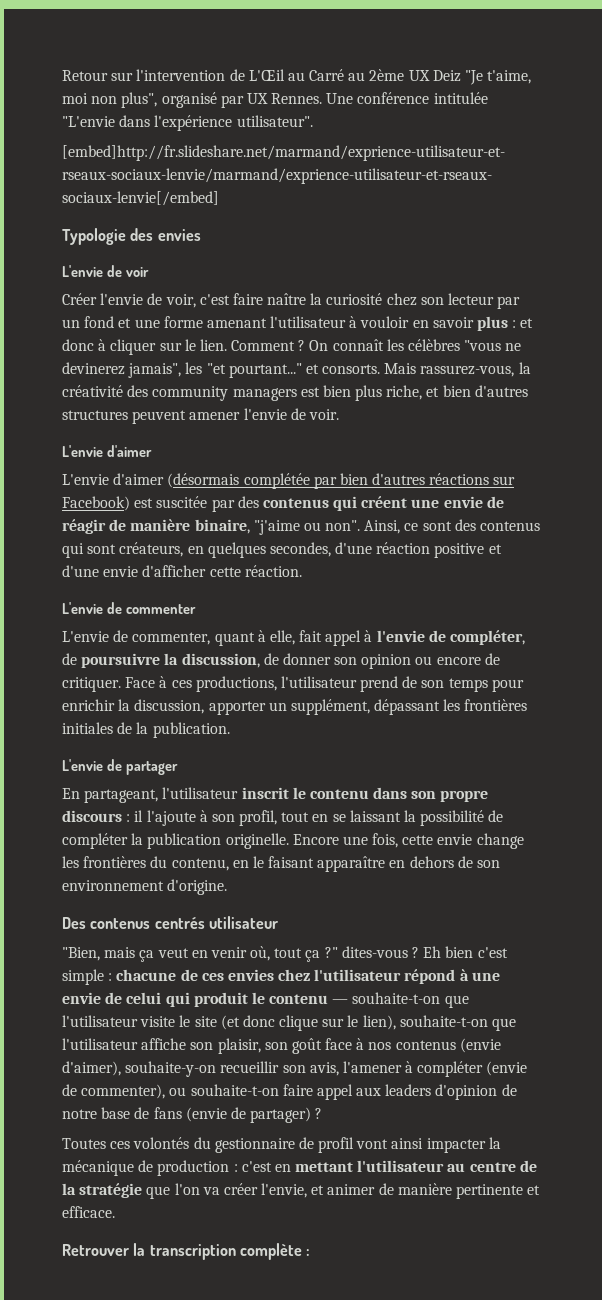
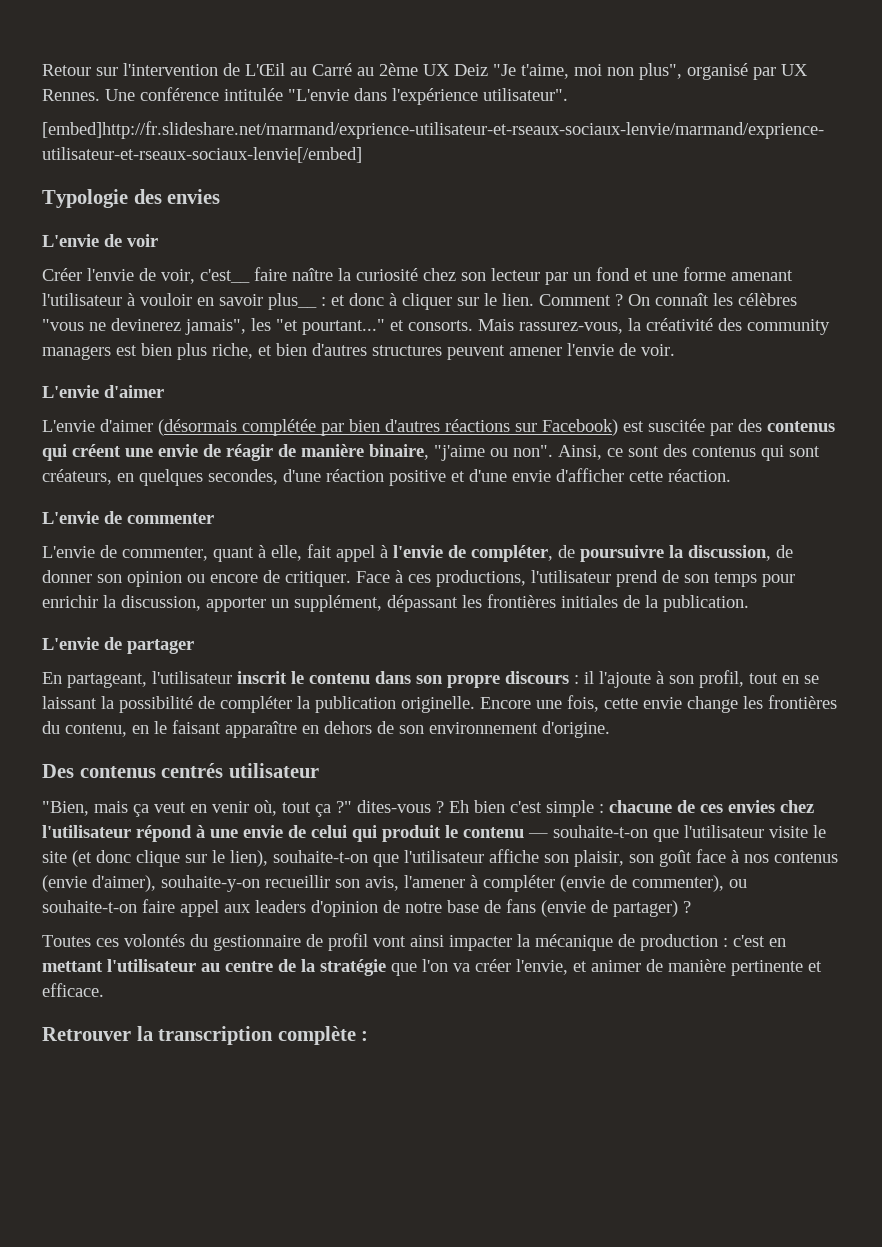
- Créer l'envie de voir, c'est faire naître la curiosité chez son lecteur par un fond et une forme amenant l'utilisateur à vouloir en savoir plus : et donc à cliquer sur le lien.
+ Créer l'envie de voir, c'est__ faire naître la curiosité chez son lecteur par un fond et une forme amenant l'utilisateur à vouloir en savoir plus__ : et donc à cliquer sur le lien.

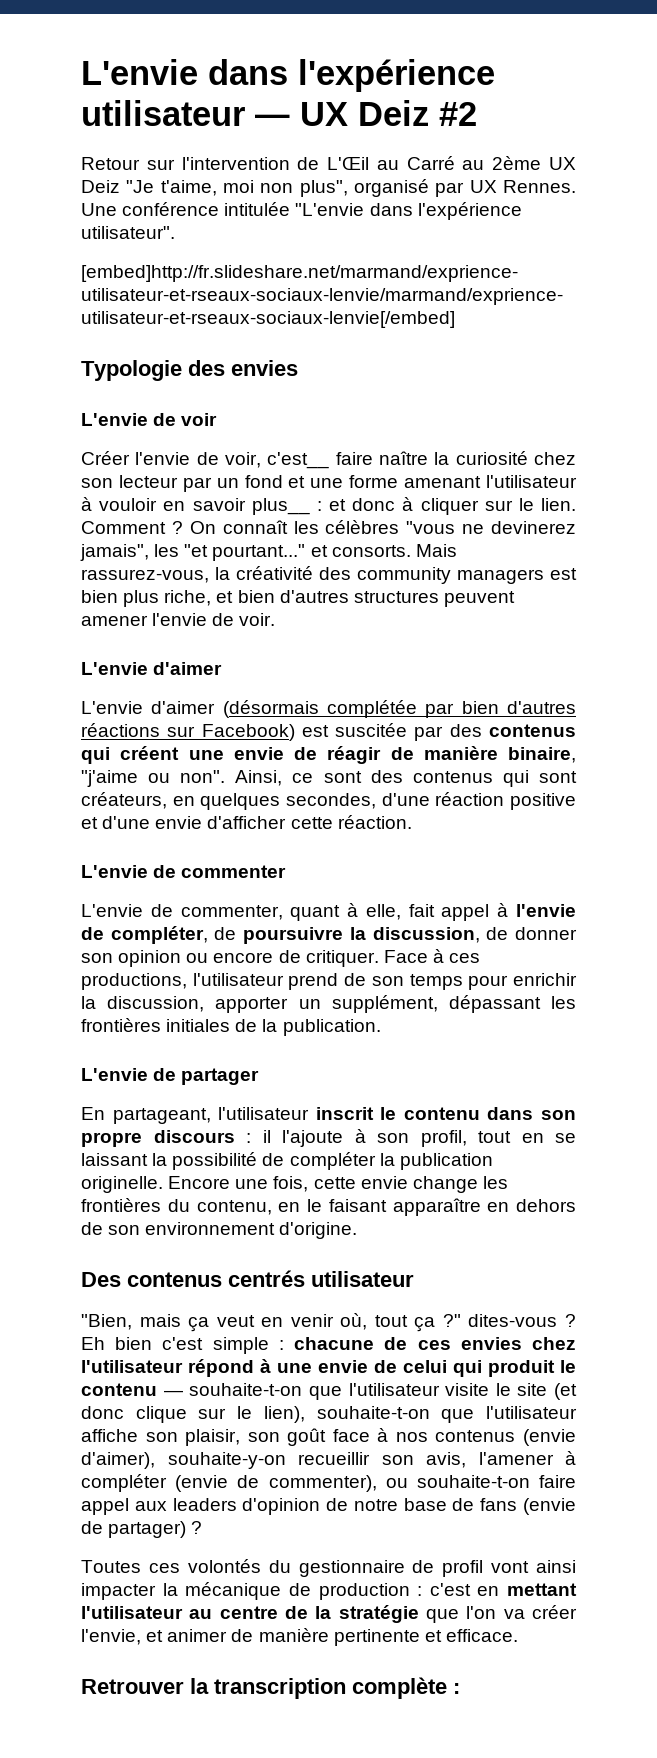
+ L'envie dans l'expérience utilisateur — UX Deiz #2

